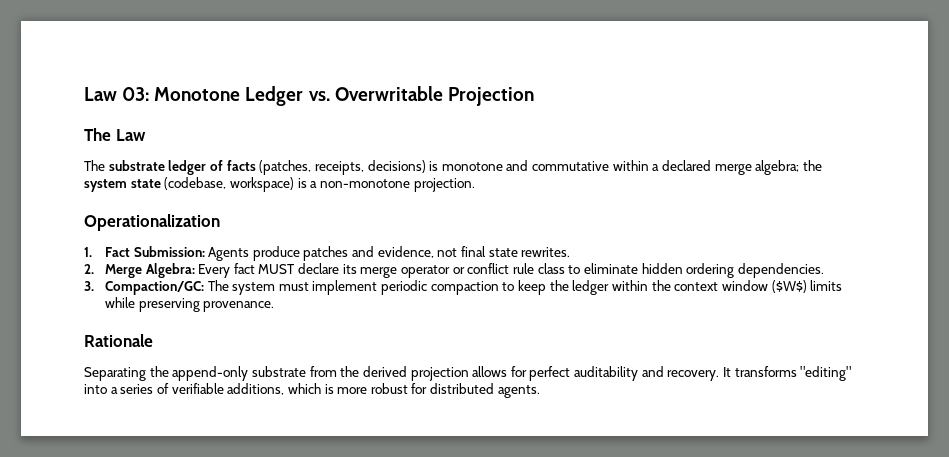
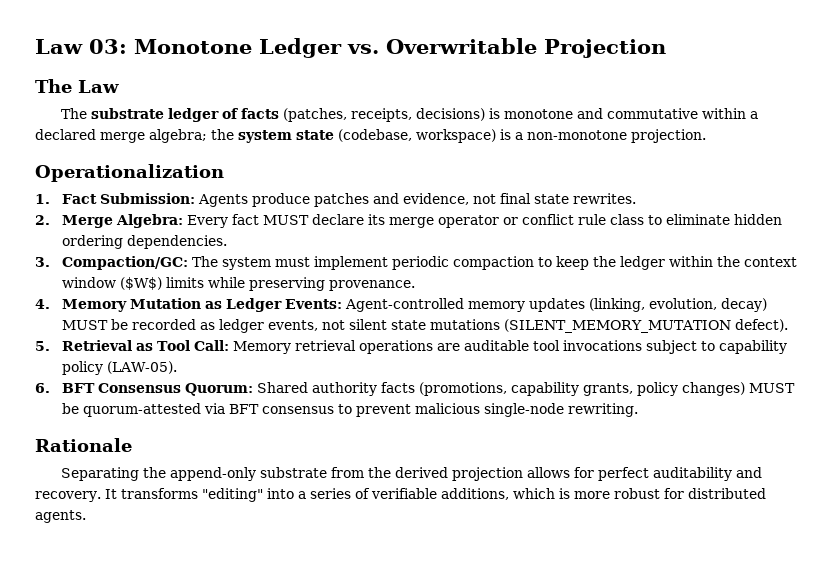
+ 4. Memory Mutation as Ledger Events: Agent-controlled memory updates (linking, evolution, decay) MUST be recorded as ledger events, not silent state mutations (SILENT_MEMORY_MUTATION defect).
+ 5. Retrieval as Tool Call: Memory retrieval operations are auditable tool invocations subject to capability policy (LAW-05).
+ 6. BFT Consensus Quorum: Shared authority facts (promotions, capability grants, policy changes) MUST be quorum-attested via BFT consensus to prevent malicious single-node rewriting.

